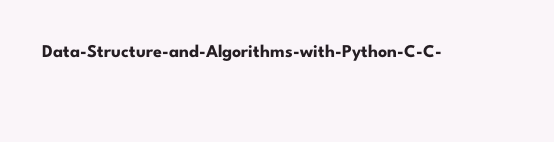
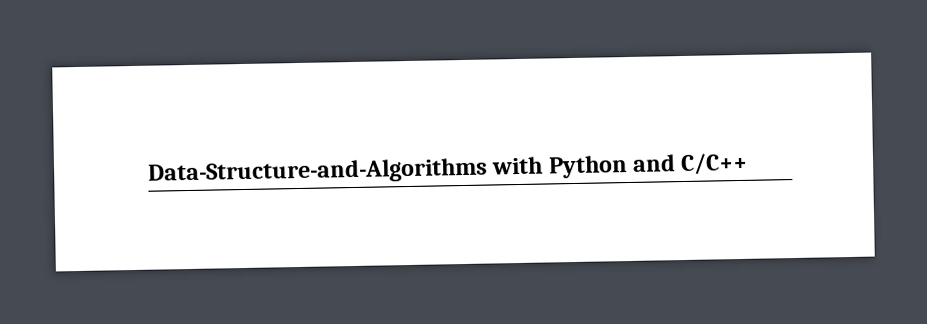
- Data-Structure-and-Algorithms-with-Python-C-C-
+ Data-Structure-and-Algorithms with Python and C/C++

